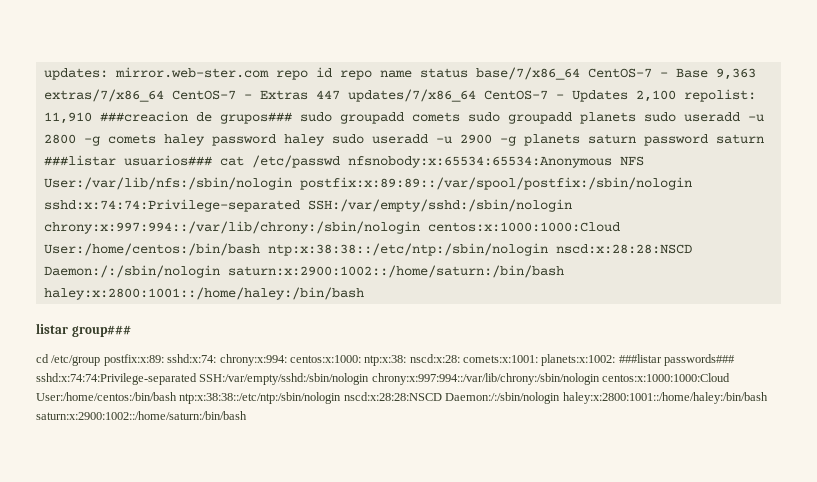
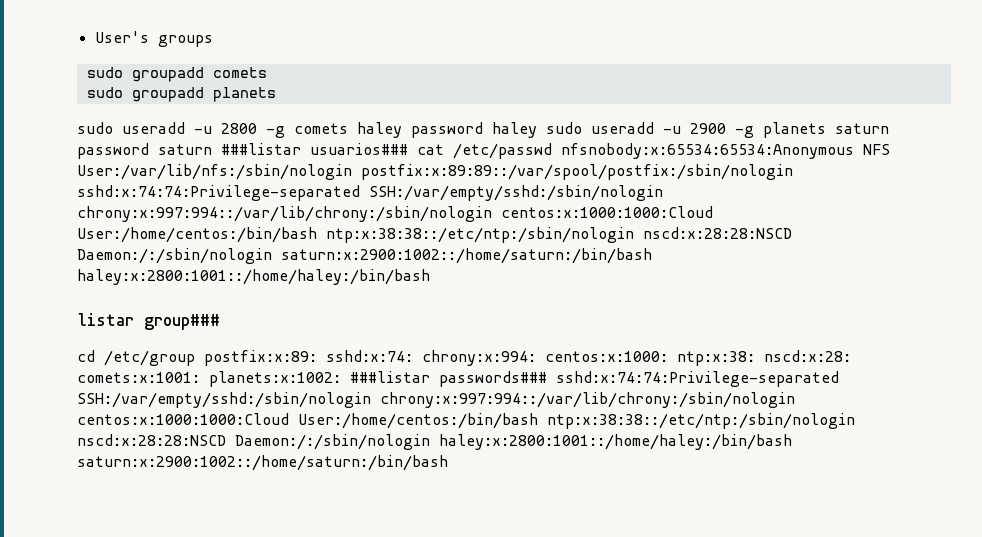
- updates: mirror.web-ster.com repo id repo name status base/7/x86_64 CentOS-7 - Base 9,363 extras/7/x86_64 CentOS-7 - Extras 447 updates/7/x86_64 CentOS-7 - Updates 2,100 repolist: 11,910 ###creacion de grupos### sudo groupadd comets sudo groupadd planets sudo useradd -u 2800 -g comets haley password haley sudo useradd -u 2900 -g planets saturn password saturn ###listar usuarios### cat /etc/passwd nfsnobody:x:65534:65534:Anonymous NFS User:/var/lib/nfs:/sbin/nologin postfix:x:89:89::/var/spool/postfix:/sbin/nologin sshd:x:74:74:Privilege-separated SSH:/var/empty/sshd:/sbin/nologin chrony:x:997:994::/var/lib/chrony:/sbin/nologin centos:x:1000:1000:Cloud User:/home/centos:/bin/bash ntp:x:38:38::/etc/ntp:/sbin/nologin nscd:x:28:28:NSCD Daemon:/:/sbin/nologin saturn:x:2900:1002::/home/saturn:/bin/bash haley:x:2800:1001::/home/haley:/bin/bash
+ User's groups
+ sudo groupadd comets
+ sudo groupadd planets
+ sudo useradd -u 2800 -g comets haley password haley sudo useradd -u 2900 -g planets saturn password saturn ###listar usuarios### cat /etc/passwd nfsnobody:x:65534:65534:Anonymous NFS User:/var/lib/nfs:/sbin/nologin postfix:x:89:89::/var/spool/postfix:/sbin/nologin sshd:x:74:74:Privilege-separated SSH:/var/empty/sshd:/sbin/nologin chrony:x:997:994::/var/lib/chrony:/sbin/nologin centos:x:1000:1000:Cloud User:/home/centos:/bin/bash ntp:x:38:38::/etc/ntp:/sbin/nologin nscd:x:28:28:NSCD Daemon:/:/sbin/nologin saturn:x:2900:1002::/home/saturn:/bin/bash haley:x:2800:1001::/home/haley:/bin/bash

